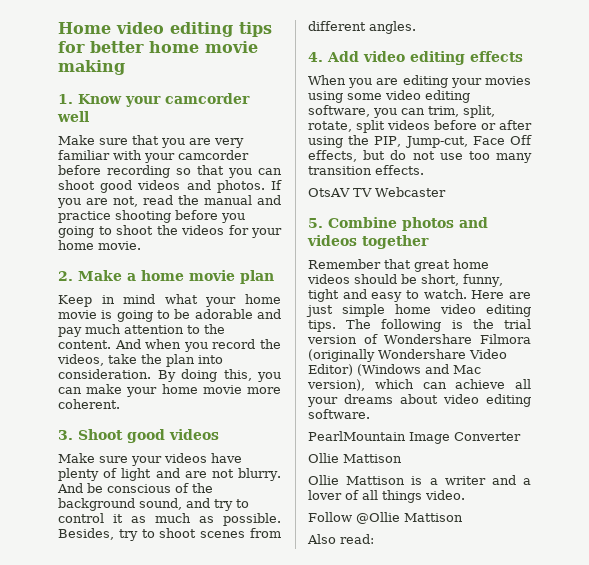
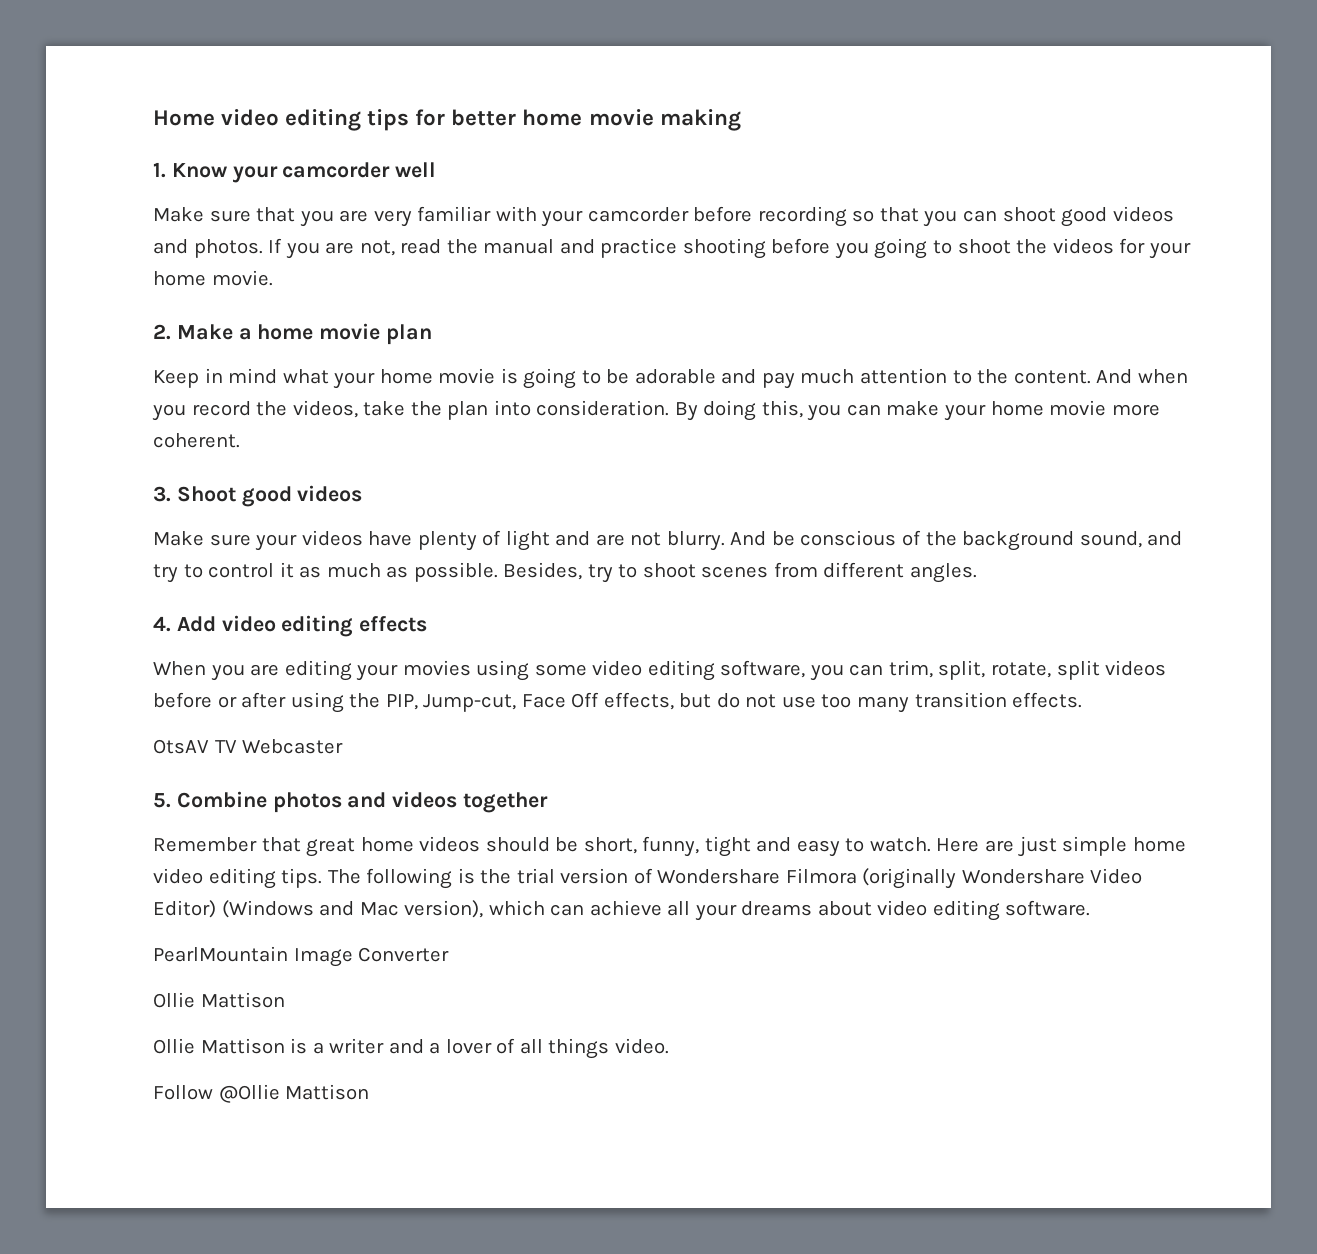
- Also read:

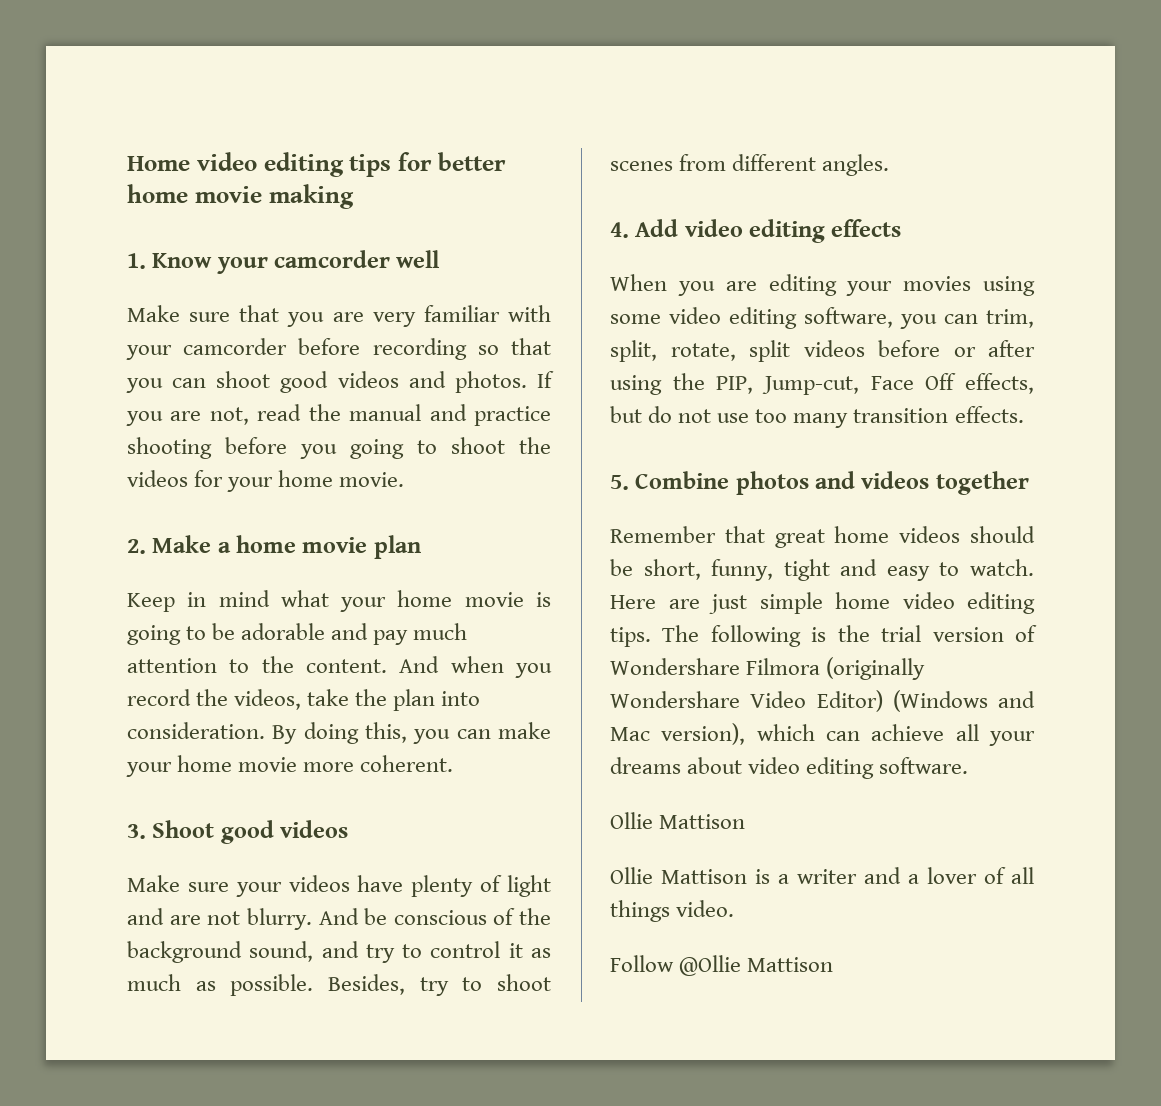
- OtsAV TV Webcaster
- PearlMountain Image Converter

